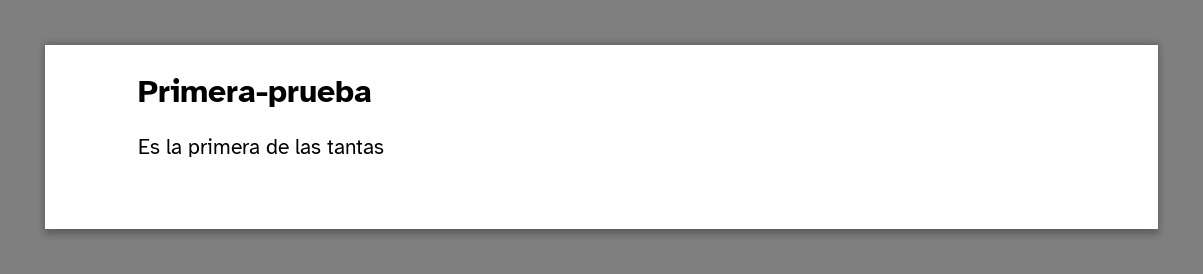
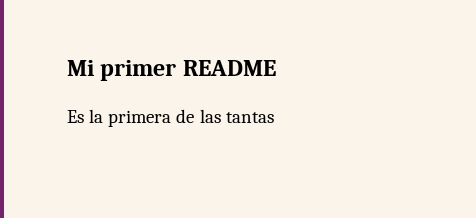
- Primera-prueba
+ Mi primer README

